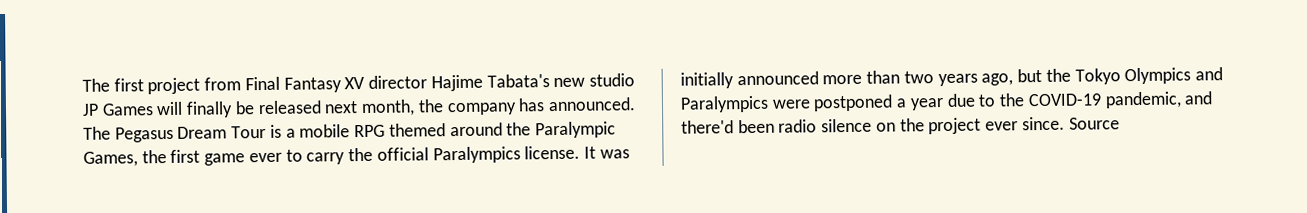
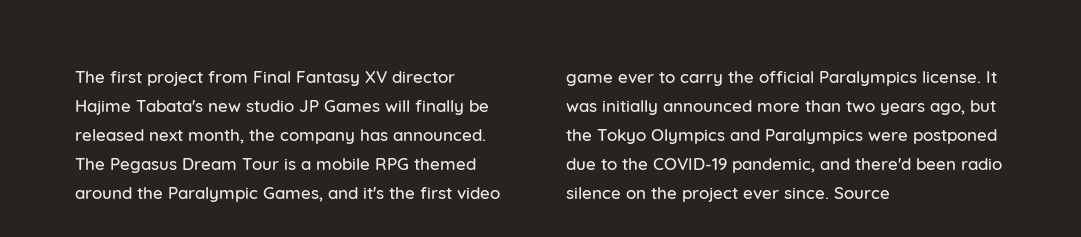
- The Pegasus Dream Tour is a mobile RPG themed around the Paralympic Games, the first game ever to carry the official Paralympics license.
+ The Pegasus Dream Tour is a mobile RPG themed around the Paralympic Games, and it's the first video game ever to carry the official Paralympics license.
- It was initially announced more than two years ago, but the Tokyo Olympics and Paralympics were postponed a year due to the COVID-19 pandemic, and there'd been radio silence on the project ever since.
+ It was initially announced more than two years ago, but the Tokyo Olympics and Paralympics were postponed due to the COVID-19 pandemic, and there'd been radio silence on the project ever since.

